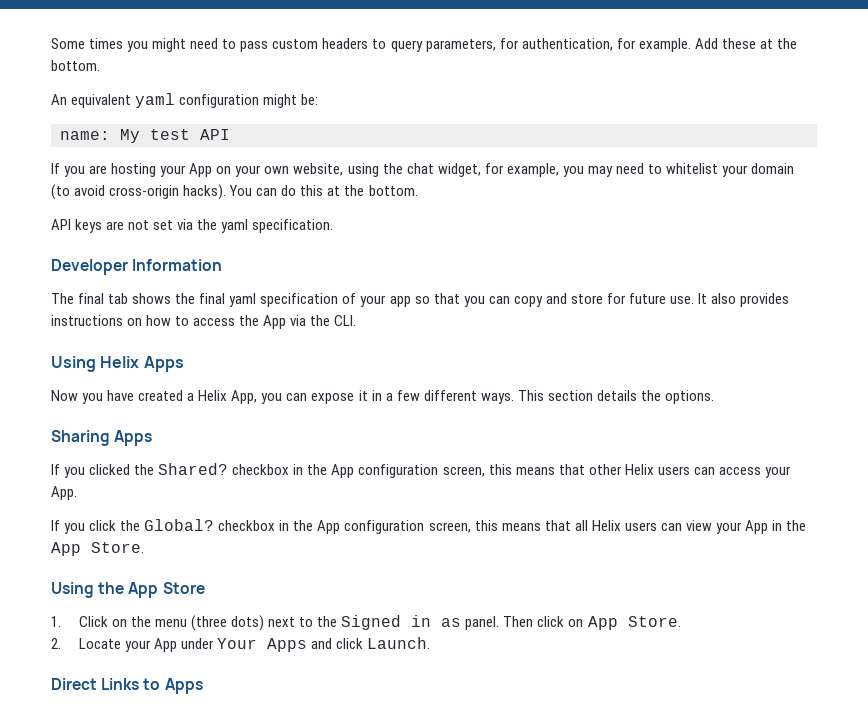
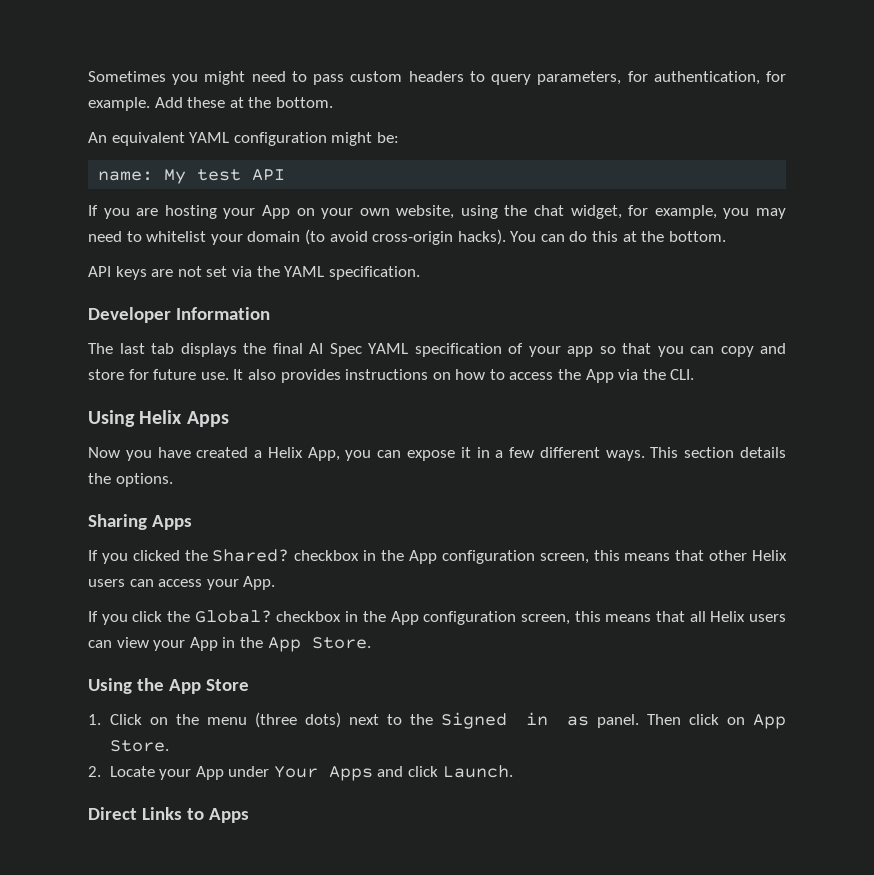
- Some times you might need to pass custom headers to query parameters, for authentication, for example.
+ Sometimes you might need to pass custom headers to query parameters, for authentication, for example.
- An equivalent yaml configuration might be:
+ An equivalent YAML configuration might be:
- API keys are not set via the yaml specification.
+ API keys are not set via the YAML specification.
- The final tab shows the final yaml specification of your app so that you can copy and store for future use.
+ The last tab displays the final AI Spec YAML specification of your app so that you can copy and store for future use.

